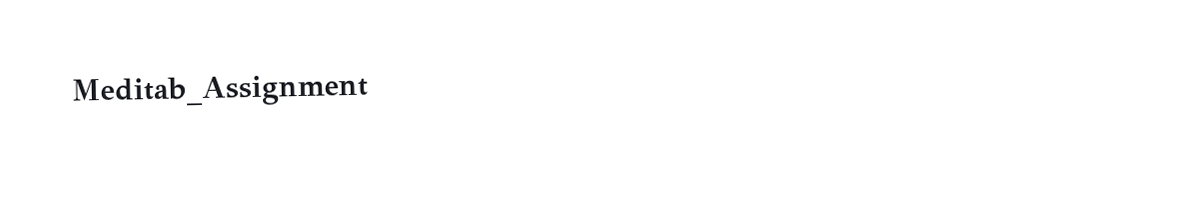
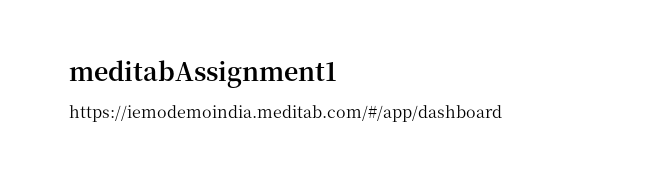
- Meditab_Assignment
+ meditabAssignment1
+ https://iemodemoindia.meditab.com/#/app/dashboard

